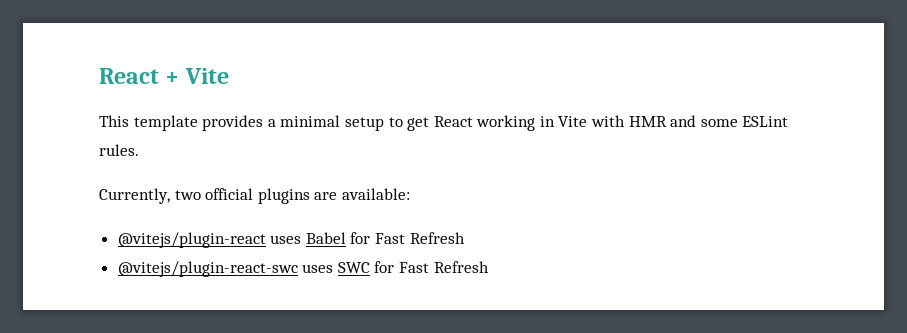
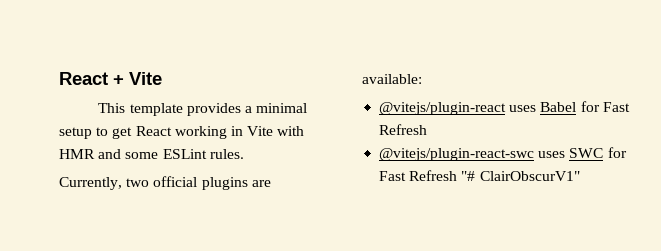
- @vitejs/plugin-react-swc uses SWC for Fast Refresh
+ @vitejs/plugin-react-swc uses SWC for Fast Refresh "# ClairObscurV1"

